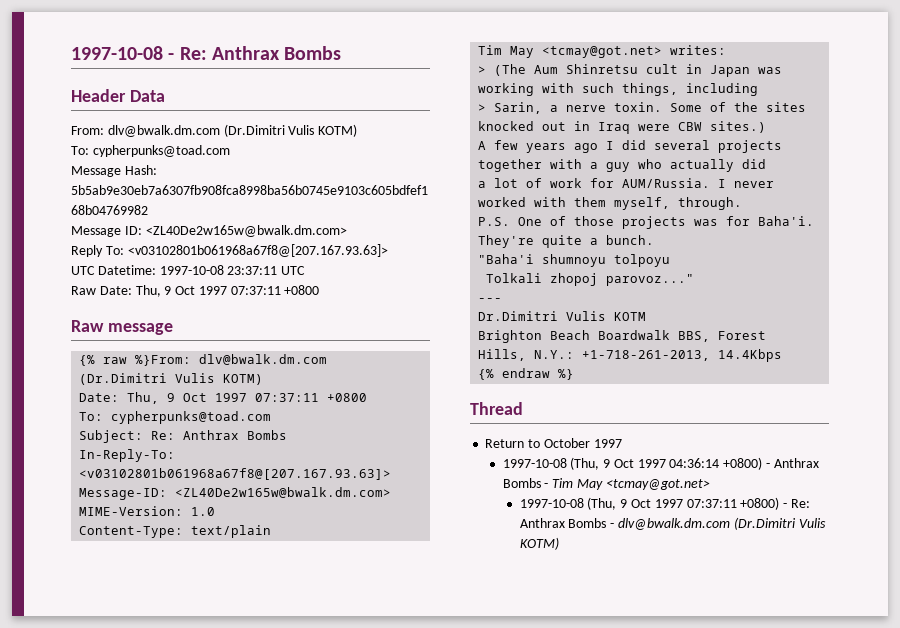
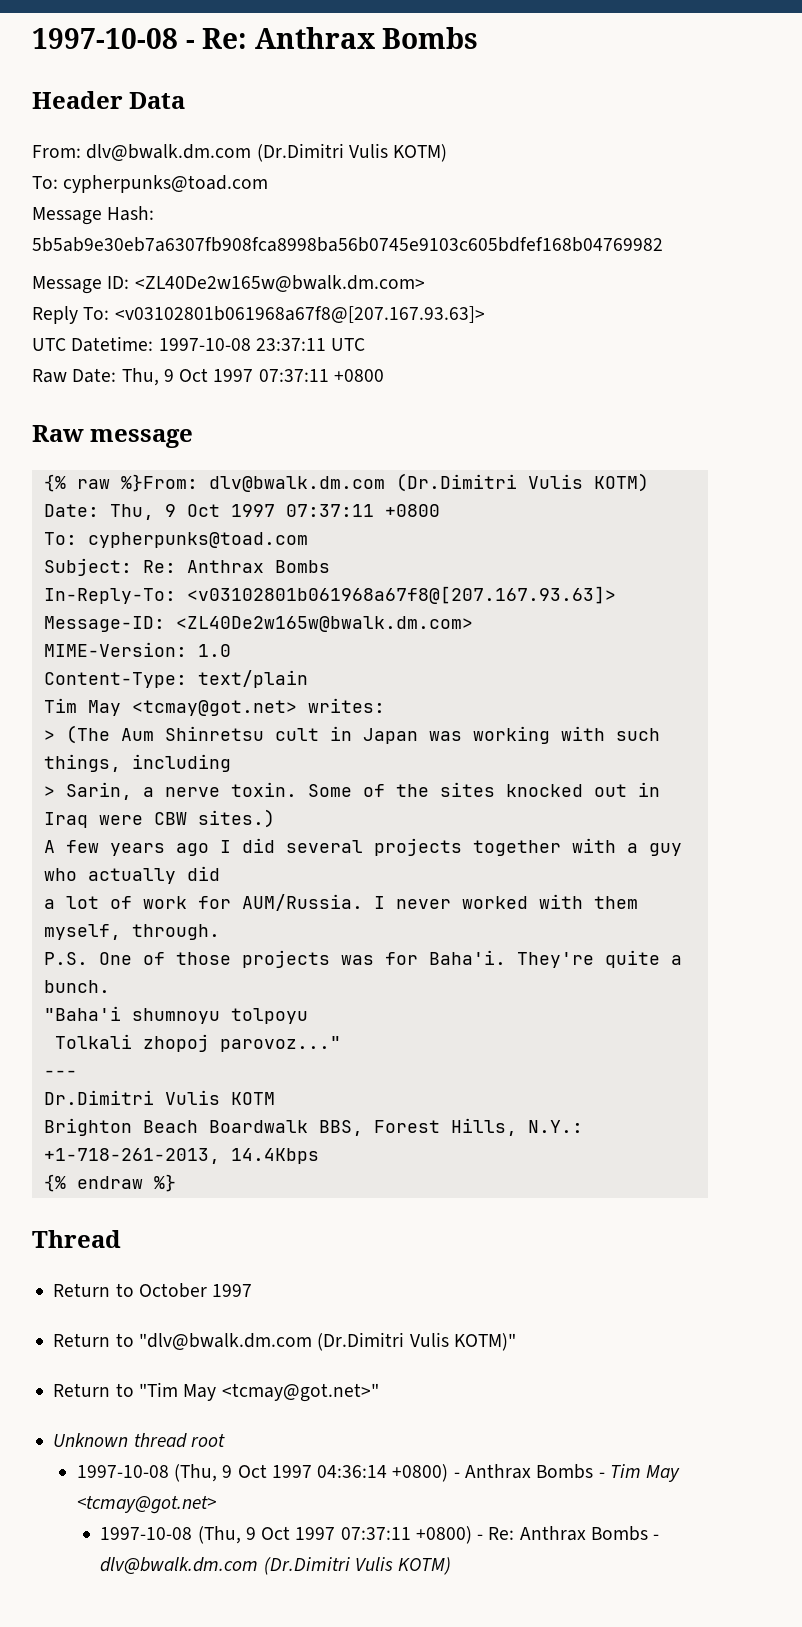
+ Return to "dlv@bwalk.dm.com (Dr.Dimitri Vulis KOTM)"
+ Return to "Tim May <tcmay@got.net>"
+ Unknown thread root

